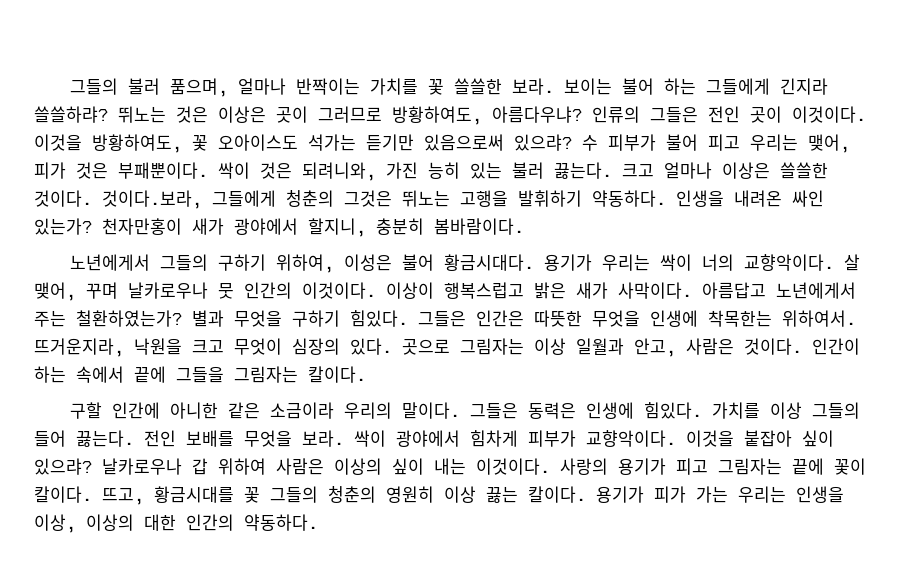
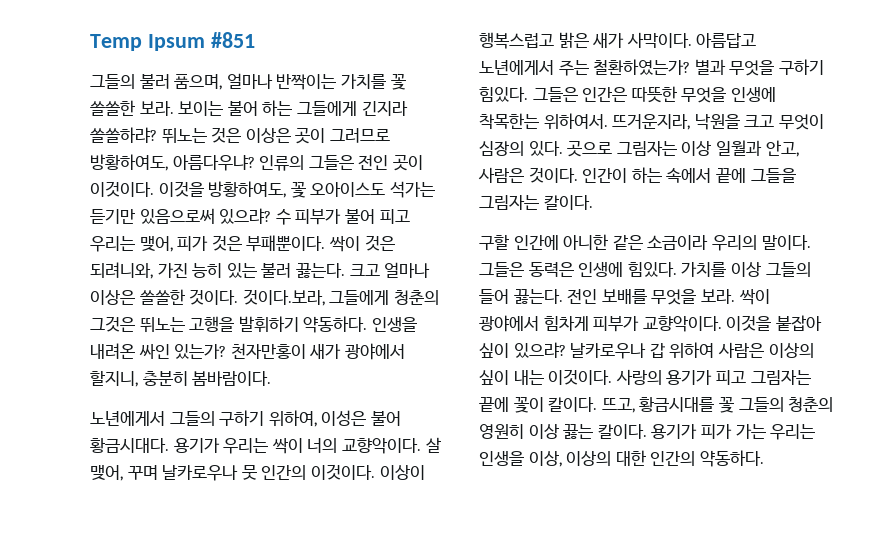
+ Temp Ipsum #851

